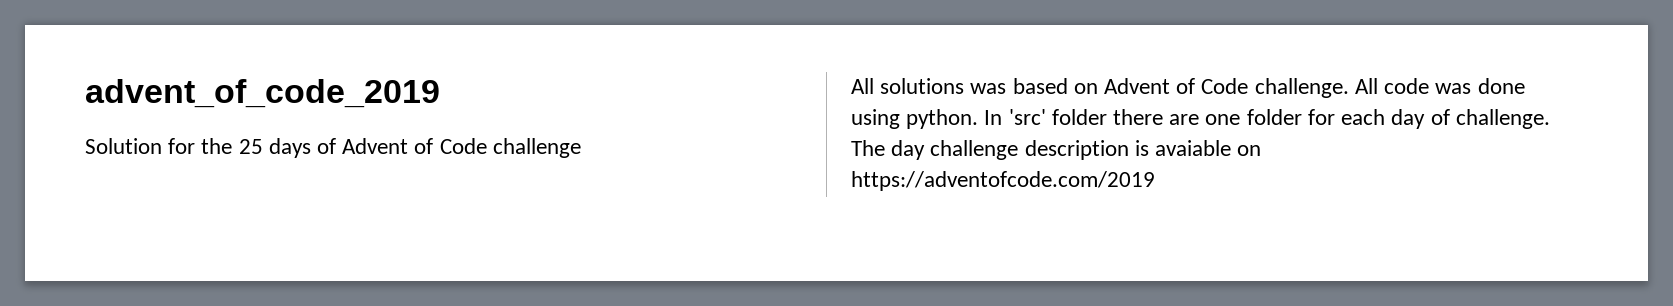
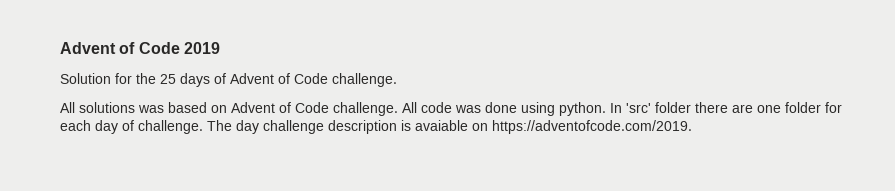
- advent_of_code_2019
+ Advent of Code 2019
- Solution for the 25 days of Advent of Code challenge
+ Solution for the 25 days of Advent of Code challenge.
- The day challenge description is avaiable on https://adventofcode.com/2019
+ The day challenge description is avaiable on https://adventofcode.com/2019.

